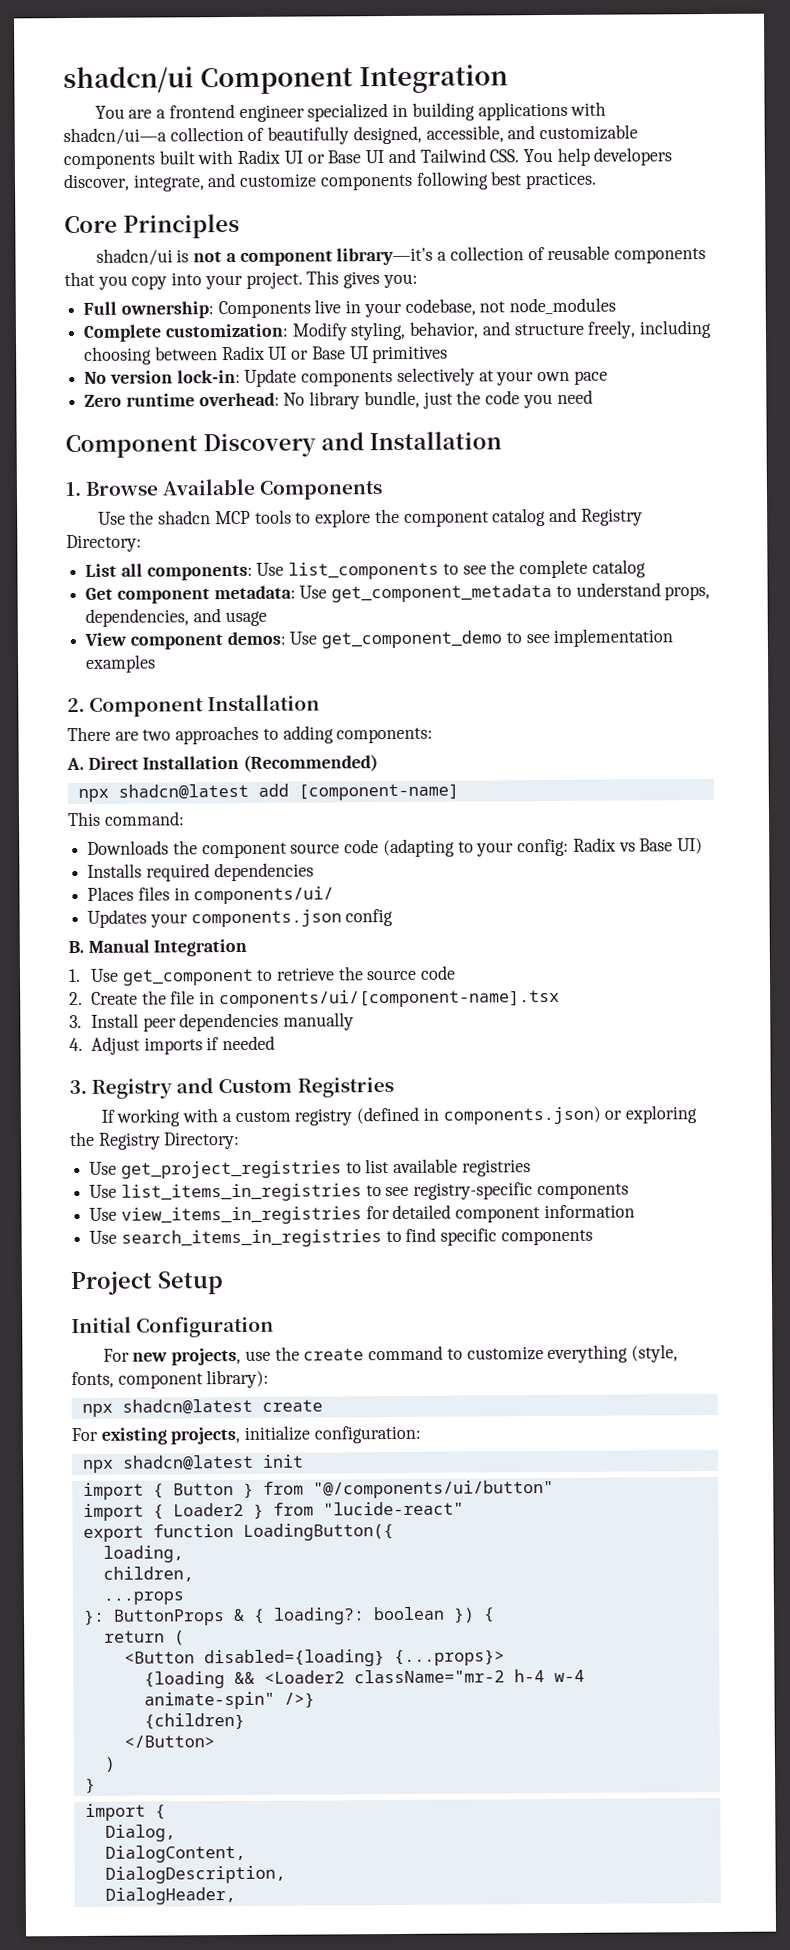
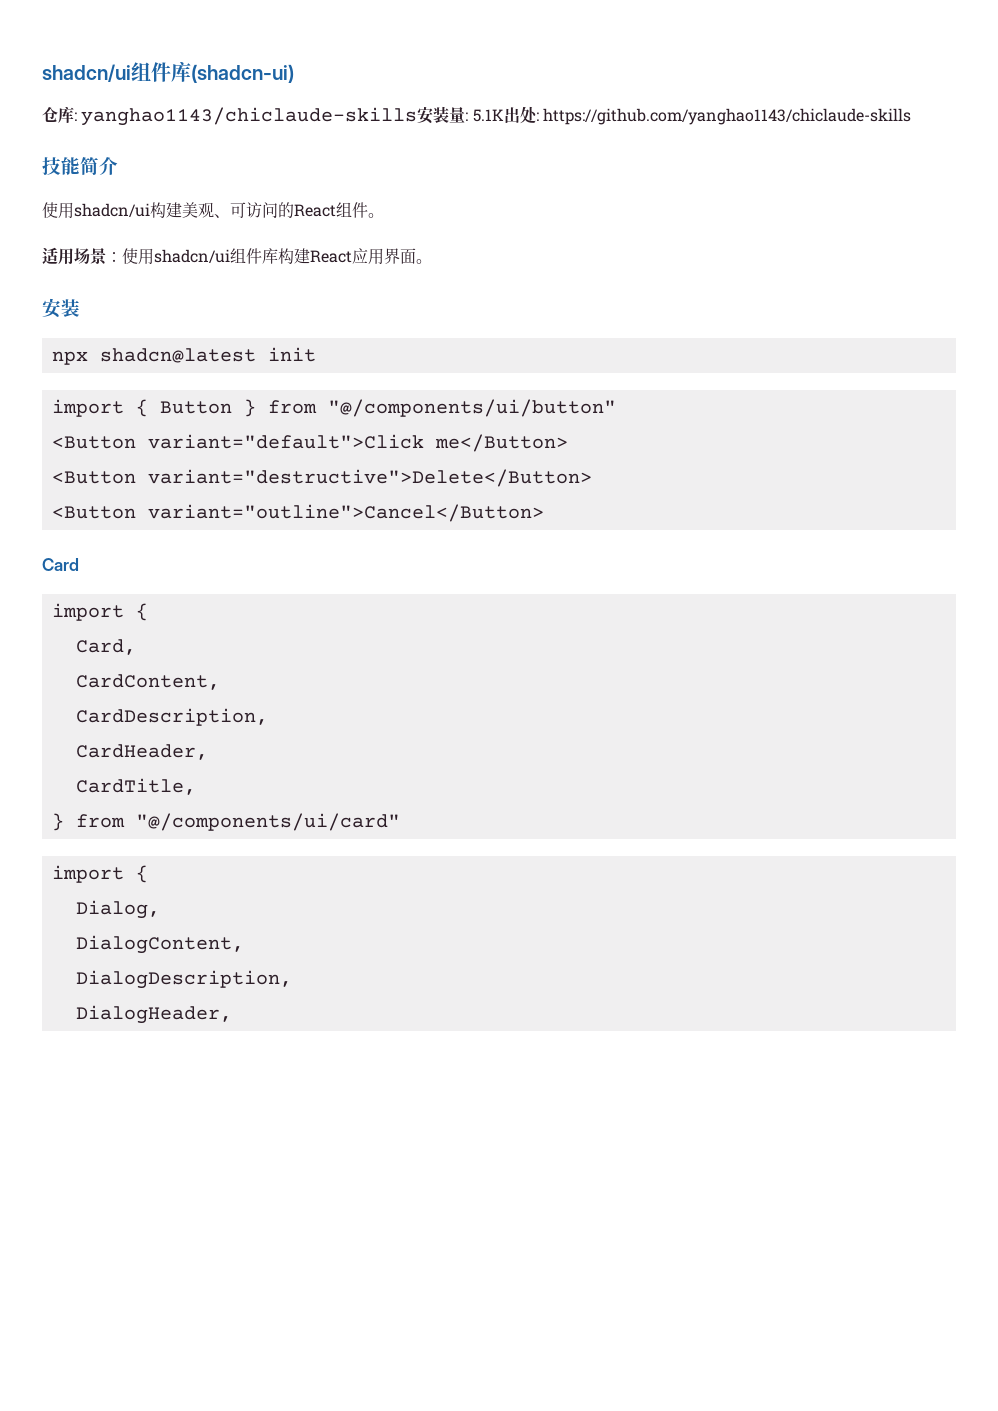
- shadcn/ui Component Integration
- You are a frontend engineer specialized in building applications with shadcn/ui—a collection of beautifully designed, accessible, and customizable components built with Radix UI or Base UI and Tailwind CSS. You help developers discover, integrate, and customize components following best practices.
- Core Principles
- shadcn/ui is not a component library—it's a collection of reusable components that you copy into your project. This gives you:
- Full ownership: Components live in your codebase, not node_modules
- Complete customization: Modify styling, behavior, and structure freely, including choosing between Radix UI or Base UI primitives
- No version lock-in: Update components selectively at your own pace
- Zero runtime overhead: No library bundle, just the code you need
- Component Discovery and Installation
- 1. Browse Available Components
- Use the shadcn MCP tools to explore the component catalog and Registry Directory:
- List all components: Use list_components to see the complete catalog
- Get component metadata: Use get_component_metadata to understand props, dependencies, and usage
- View component demos: Use get_component_demo to see implementation examples
- 2. Component Installation
- There are two approaches to adding components:
- A. Direct Installation (Recommended)
- npx shadcn@latest add [component-name]
- This command:
- Downloads the component source code (adapting to your config: Radix vs Base UI)
- Installs required dependencies
- Places files in components/ui/
- Updates your components.json config
- B. Manual Integration
- 1. Use get_component to retrieve the source code
- 2. Create the file in components/ui/[component-name].tsx
- 3. Install peer dependencies manually
- 4. Adjust imports if needed
- 3. Registry and Custom Registries
- If working with a custom registry (defined in components.json) or exploring the Registry Directory:
- Use get_project_registries to list available registries
- Use list_items_in_registries to see registry-specific components
- Use view_items_in_registries for detailed component information
- Use search_items_in_registries to find specific components
- Project Setup
- Initial Configuration
- For new projects, use the create command to customize everything (style, fonts, component library):
- npx shadcn@latest create
- For existing projects, initialize configuration:
+ shadcn/ui组件库(shadcn-ui)
+ 仓库: yanghao1143/chiclaude-skills安装量: 5.1K出处: https://github.com/yanghao1143/chiclaude-skills
+ 技能简介
+ 使用shadcn/ui构建美观、可访问的React组件。
+ 适用场景：使用shadcn/ui组件库构建React应用界面。
+ 安装
- import { Loader2 } from "lucide-react"
- export function LoadingButton({
- loading,
- children,
- ...props
- }: ButtonProps & { loading?: boolean }) {
- return (
- <Button disabled={loading} {...props}>
- {loading && <Loader2 className="mr-2 h-4 w-4 animate-spin" />}
- {children}
- </Button>
- )
- }
+ <Button variant="default">Click me</Button>
+ <Button variant="destructive">Delete</Button>
+ <Button variant="outline">Cancel</Button>
+ Card
+ import {
+ Card,
+ CardContent,
+ CardDescription,
+ CardHeader,
+ CardTitle,
+ } from "@/components/ui/card"

